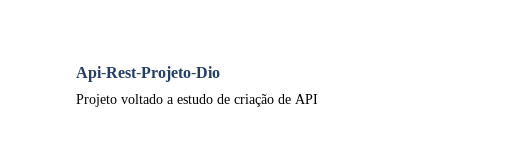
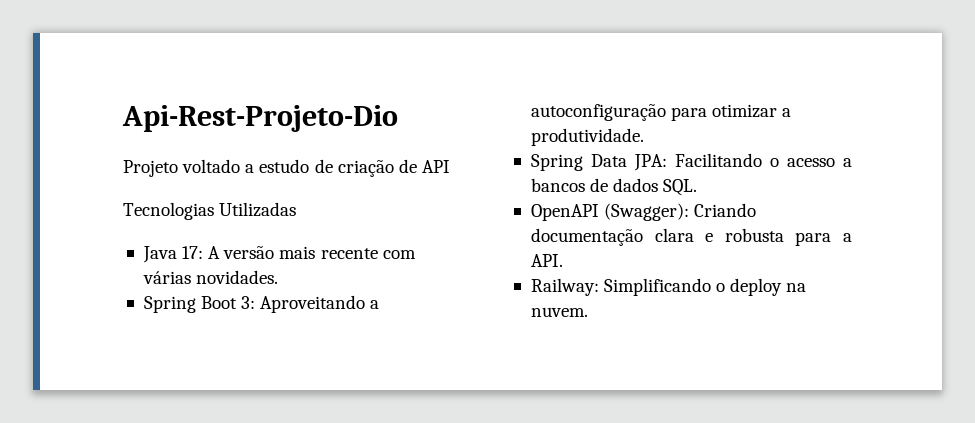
+ Tecnologias Utilizadas
+ Java 17: A versão mais recente com várias novidades.
+ Spring Boot 3: Aproveitando a autoconfiguração para otimizar a produtividade.
+ Spring Data JPA: Facilitando o acesso a bancos de dados SQL.
+ OpenAPI (Swagger): Criando documentação clara e robusta para a API.
+ Railway: Simplificando o deploy na nuvem.

